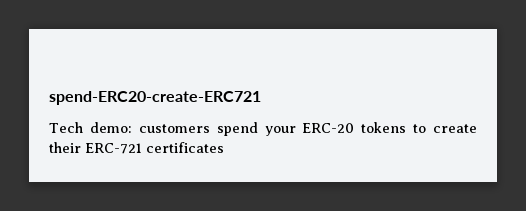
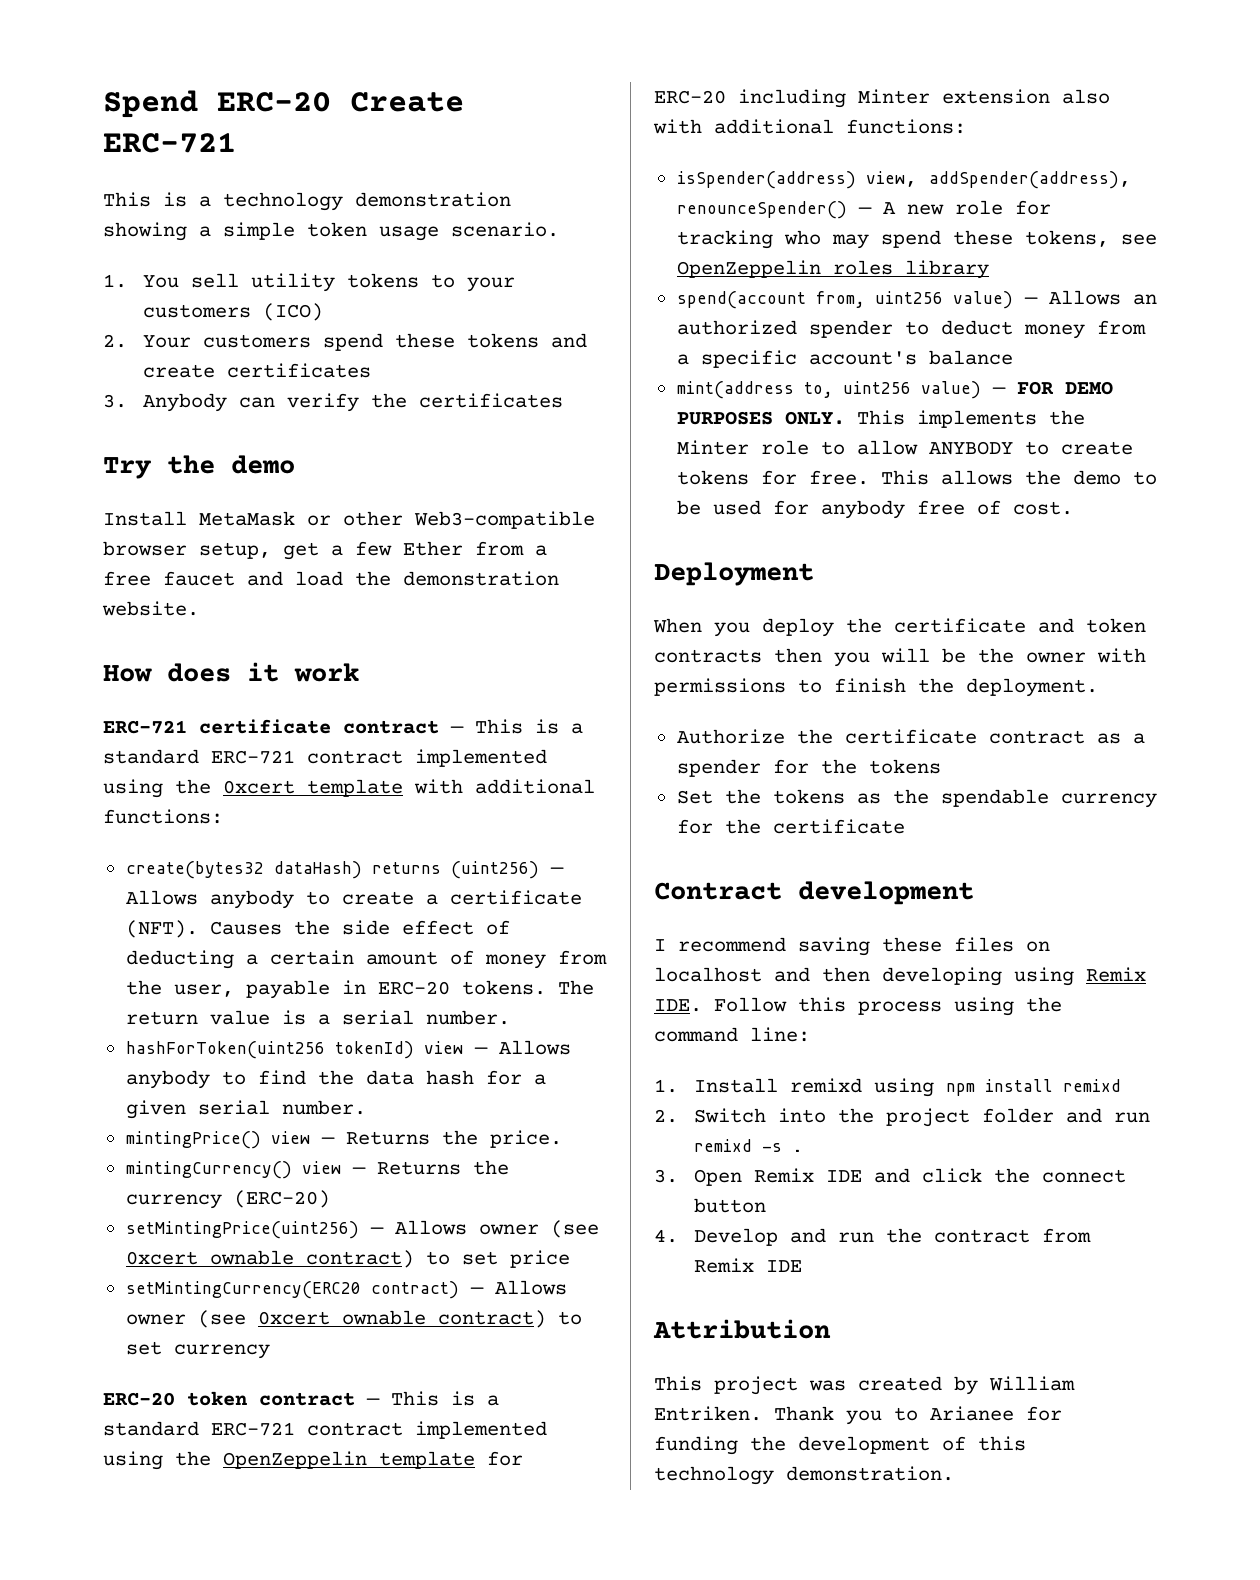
- spend-ERC20-create-ERC721
- Tech demo: customers spend your ERC-20 tokens to create their ERC-721 certificates
+ Spend ERC-20 Create ERC-721
+ This is a technology demonstration showing a simple token usage scenario.
+ 1. You sell utility tokens to your customers (ICO)
+ 2. Your customers spend these tokens and create certificates
+ 3. Anybody can verify the certificates
+ Try the demo
+ Install MetaMask or other Web3-compatible browser setup, get a few Ether from a free faucet and load the demonstration website.
+ How does it work
+ ERC-721 certificate contract — This is a standard ERC-721 contract implemented using the 0xcert template with additional functions:
+ create(bytes32 dataHash) returns (uint256) — Allows anybody to create a certificate (NFT). Causes the side effect of deducting a certain amount of money from the user, payable in ERC-20 tokens. The return value is a serial number.
+ hashForToken(uint256 tokenId) view — Allows anybody to find the data hash for a given serial number.
+ mintingPrice() view — Returns the price.
+ mintingCurrency() view — Returns the currency (ERC-20)
+ setMintingPrice(uint256) — Allows owner (see 0xcert ownable contract) to set price
+ setMintingCurrency(ERC20 contract) — Allows owner (see 0xcert ownable contract) to set currency
+ ERC-20 token contract — This is a standard ERC-721 contract implemented using the OpenZeppelin template for ERC-20 including Minter extension also with additional functions:
+ isSpender(address) view, addSpender(address), renounceSpender() — A new role for tracking who may spend these tokens, see OpenZeppelin roles library
+ spend(account from, uint256 value) — Allows an authorized spender to deduct money from a specific account's balance
+ mint(address to, uint256 value) — FOR DEMO PURPOSES ONLY. This implements the Minter role to allow ANYBODY to create tokens for free. This allows the demo to be used for anybody free of cost.
+ Deployment
+ When you deploy the certificate and token contracts then you will be the owner with permissions to finish the deployment.
+ Authorize the certificate contract as a spender for the tokens
+ Set the tokens as the spendable currency for the certificate
+ Contract development
+ I recommend saving these files on localhost and then developing using Remix IDE. Follow this process using the command line:
+ 1. Install remixd using npm install remixd
+ 2. Switch into the project folder and run remixd -s .
+ 3. Open Remix IDE and click the connect button
+ 4. Develop and run the contract from Remix IDE
+ Attribution
+ This project was created by William Entriken. Thank you to Arianee for funding the development of this technology demonstration.

